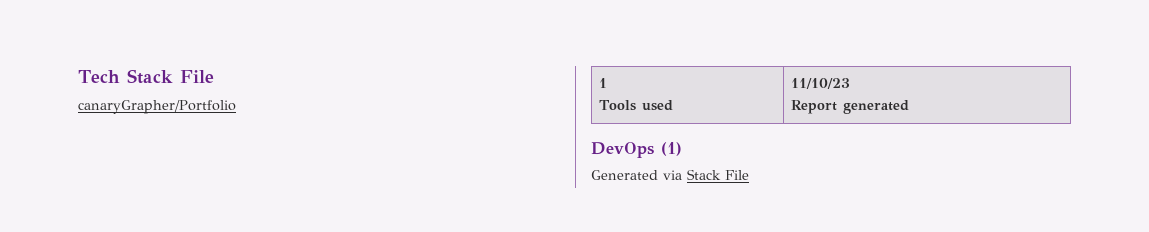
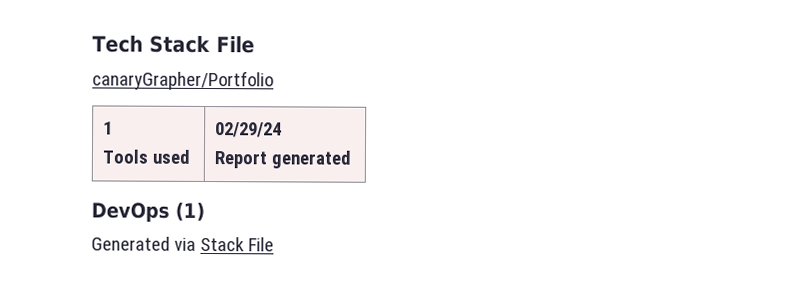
  canaryGrapher/Portfolio
  1
- Tools used | 11/10/23
+ Tools used | 02/29/24

